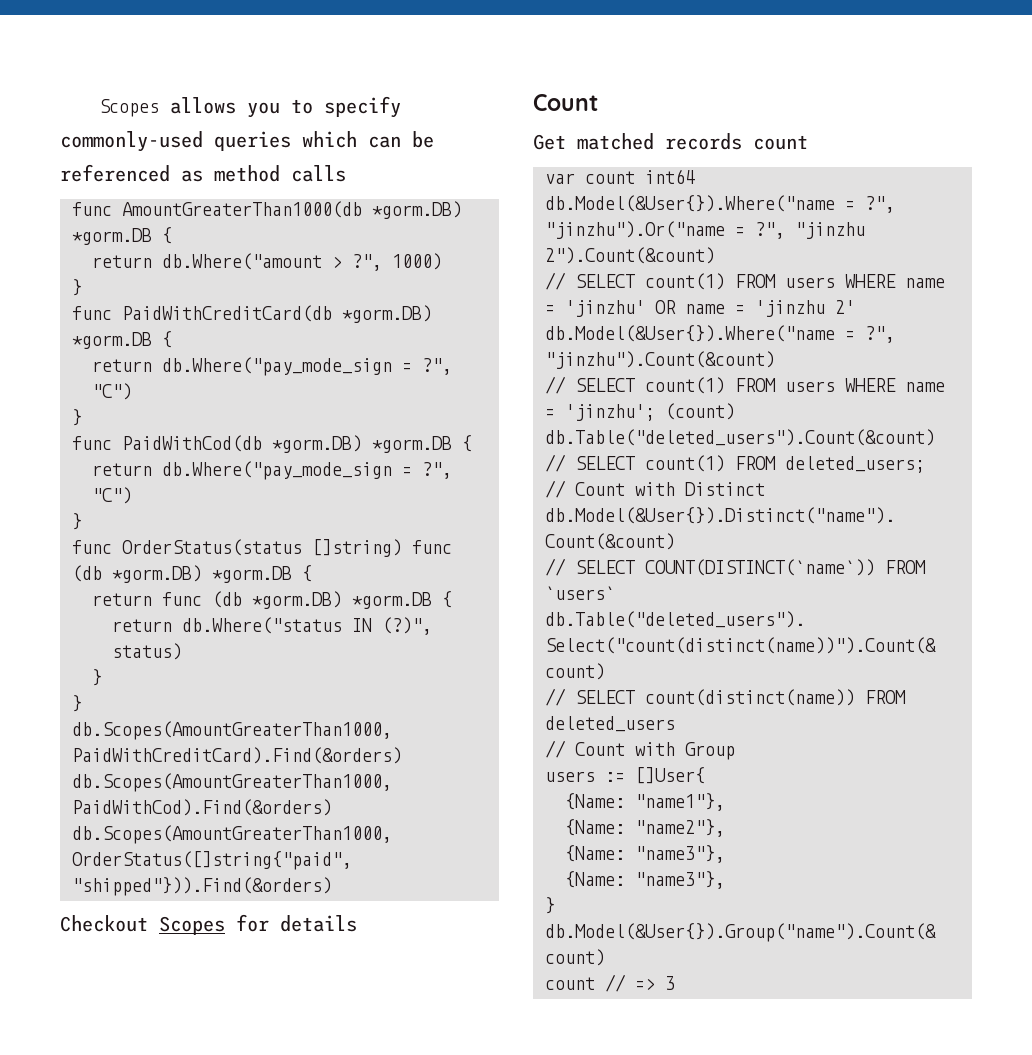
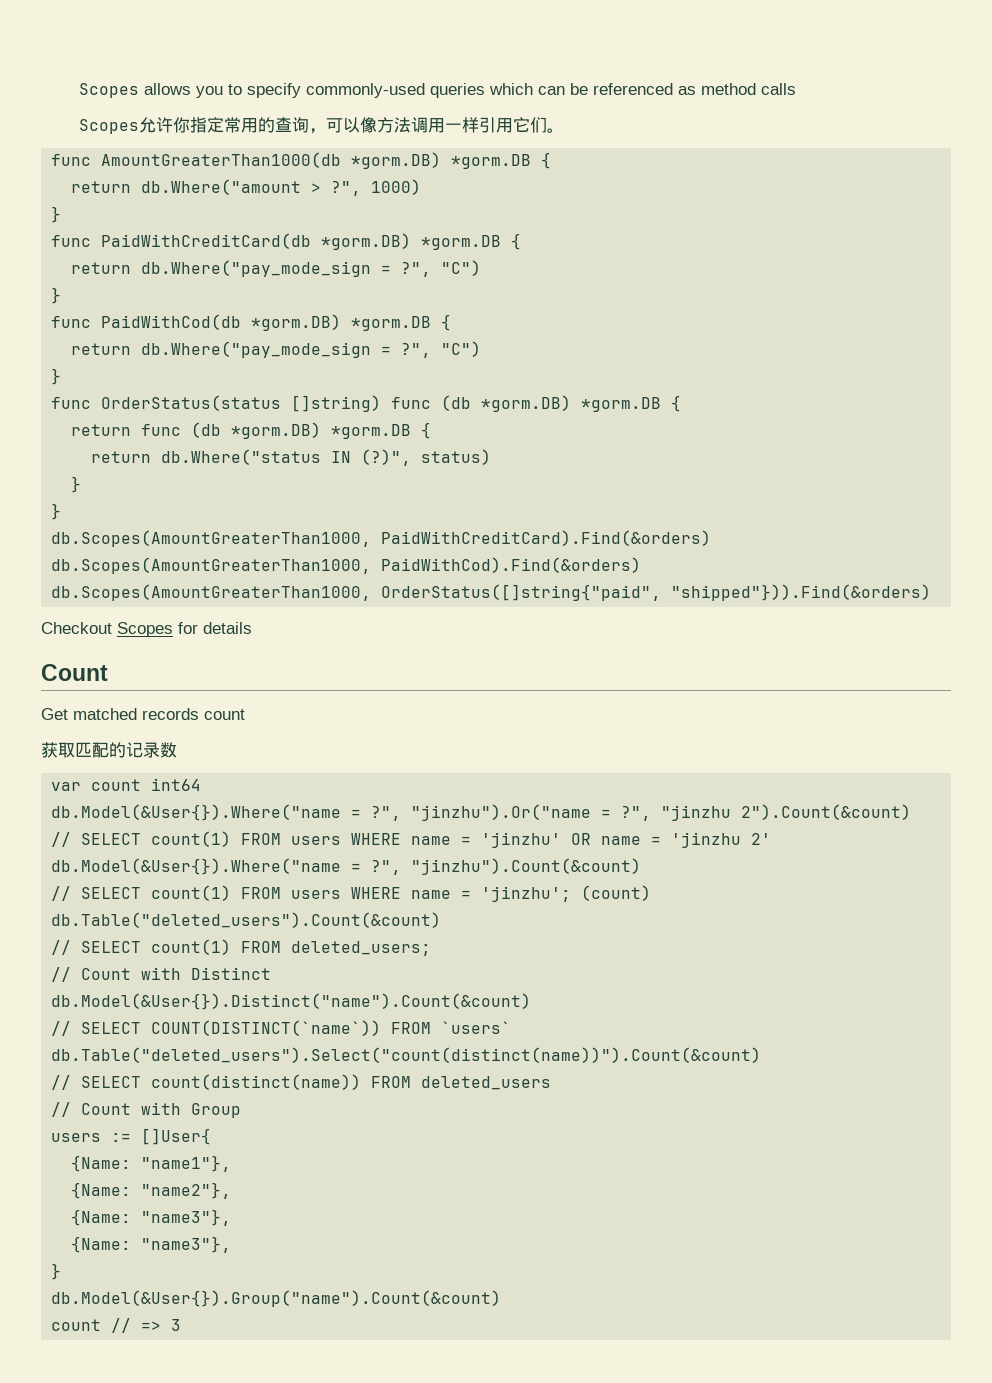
+ Scopes允许你指定常用的查询，可以像方法调用一样引用它们。
+ 获取匹配的记录数

